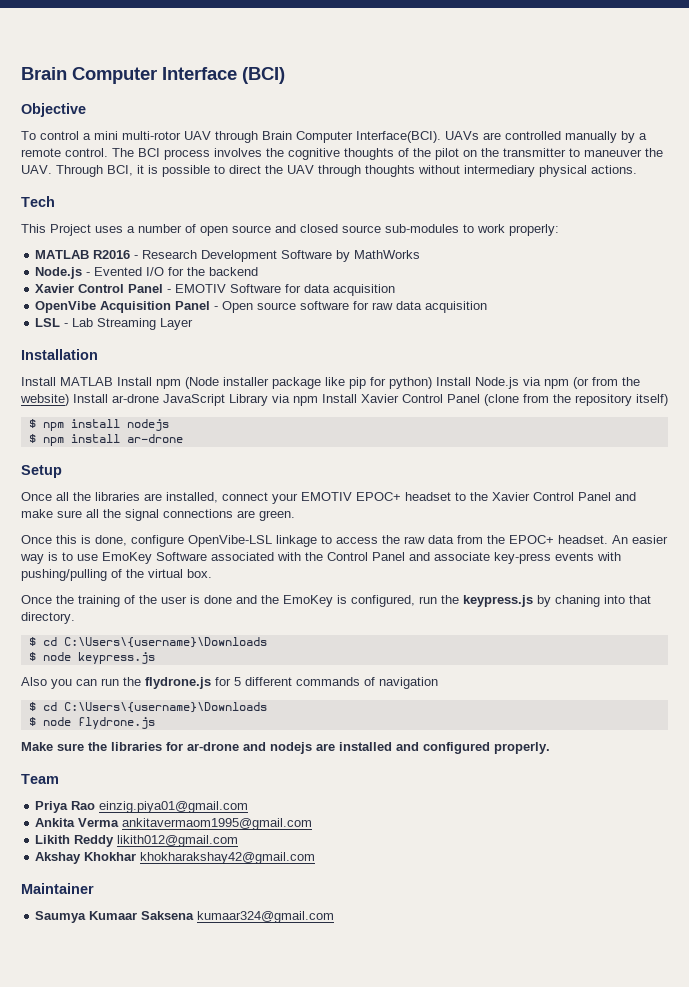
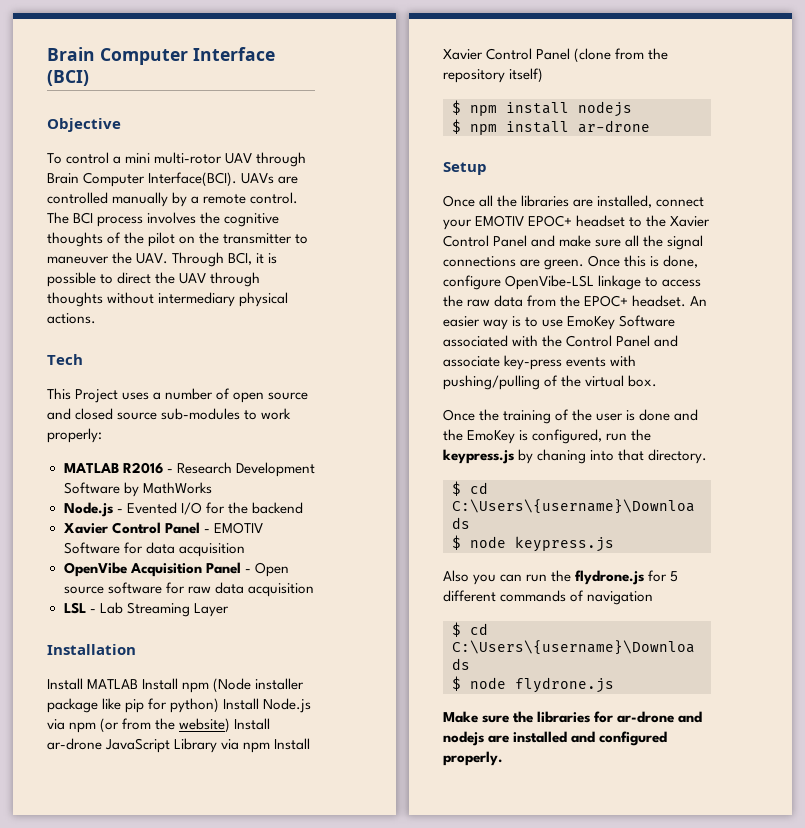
- Once all the libraries are installed, connect your EMOTIV EPOC+ headset to the Xavier Control Panel and make sure all the signal connections are green.
- Once this is done, configure OpenVibe-LSL linkage to access the raw data from the EPOC+ headset.
+ Once all the libraries are installed, connect your EMOTIV EPOC+ headset to the Xavier Control Panel and make sure all the signal connections are green. Once this is done, configure OpenVibe-LSL linkage to access the raw data from the EPOC+ headset.
- Team
- Priya Rao einzig.piya01@gmail.com
- Ankita Verma ankitavermaom1995@gmail.com
- Likith Reddy likith012@gmail.com
- Akshay Khokhar khokharakshay42@gmail.com
- Maintainer
- Saumya Kumaar Saksena kumaar324@gmail.com

